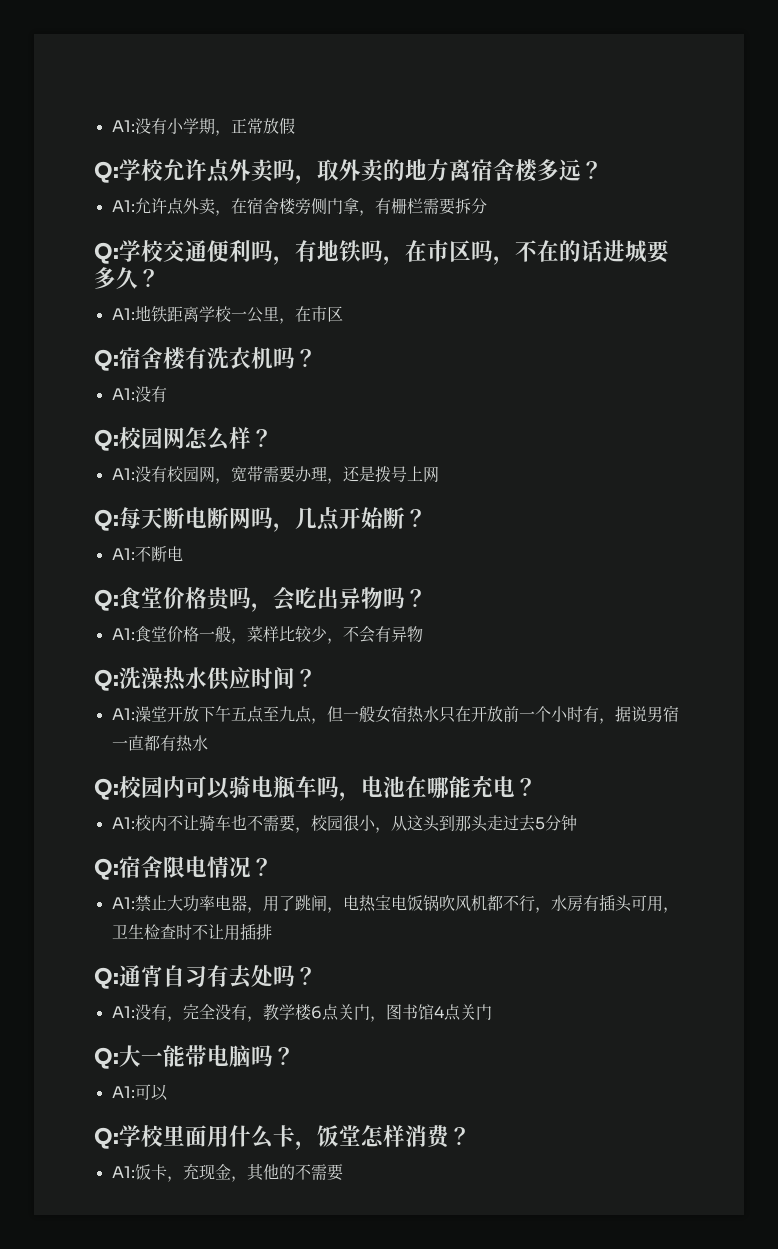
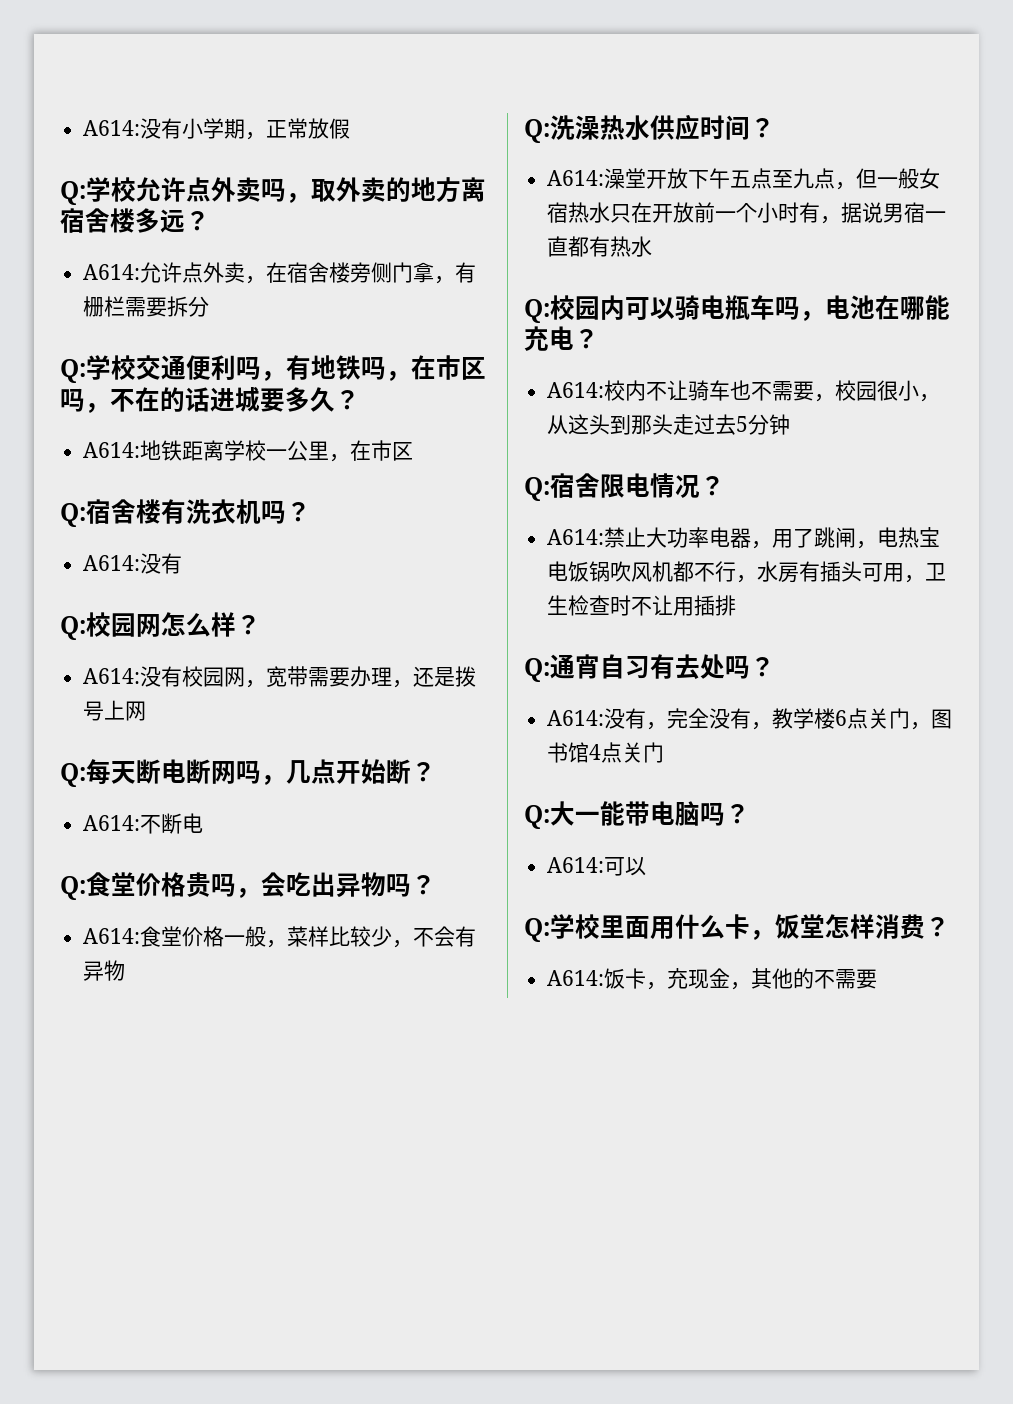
- A1:没有小学期，正常放假
+ A614:没有小学期，正常放假
- A1:允许点外卖，在宿舍楼旁侧门拿，有栅栏需要拆分
+ A614:允许点外卖，在宿舍楼旁侧门拿，有栅栏需要拆分
- A1:地铁距离学校一公里，在市区
+ A614:地铁距离学校一公里，在市区
  Q:宿舍楼有洗衣机吗？
- A1:没有
+ A614:没有
- A1:没有校园网，宽带需要办理，还是拨号上网
+ A614:没有校园网，宽带需要办理，还是拨号上网
- A1:不断电
+ A614:不断电
- A1:食堂价格一般，菜样比较少，不会有异物
+ A614:食堂价格一般，菜样比较少，不会有异物
- A1:澡堂开放下午五点至九点，但一般女宿热水只在开放前一个小时有，据说男宿一直都有热水
+ A614:澡堂开放下午五点至九点，但一般女宿热水只在开放前一个小时有，据说男宿一直都有热水
- A1:校内不让骑车也不需要，校园很小，从这头到那头走过去5分钟
+ A614:校内不让骑车也不需要，校园很小，从这头到那头走过去5分钟
- A1:禁止大功率电器，用了跳闸，电热宝电饭锅吹风机都不行，水房有插头可用，卫生检查时不让用插排
+ A614:禁止大功率电器，用了跳闸，电热宝电饭锅吹风机都不行，水房有插头可用，卫生检查时不让用插排
- A1:没有，完全没有，教学楼6点关门，图书馆4点关门
+ A614:没有，完全没有，教学楼6点关门，图书馆4点关门
- A1:可以
+ A614:可以
- A1:饭卡，充现金，其他的不需要
+ A614:饭卡，充现金，其他的不需要

